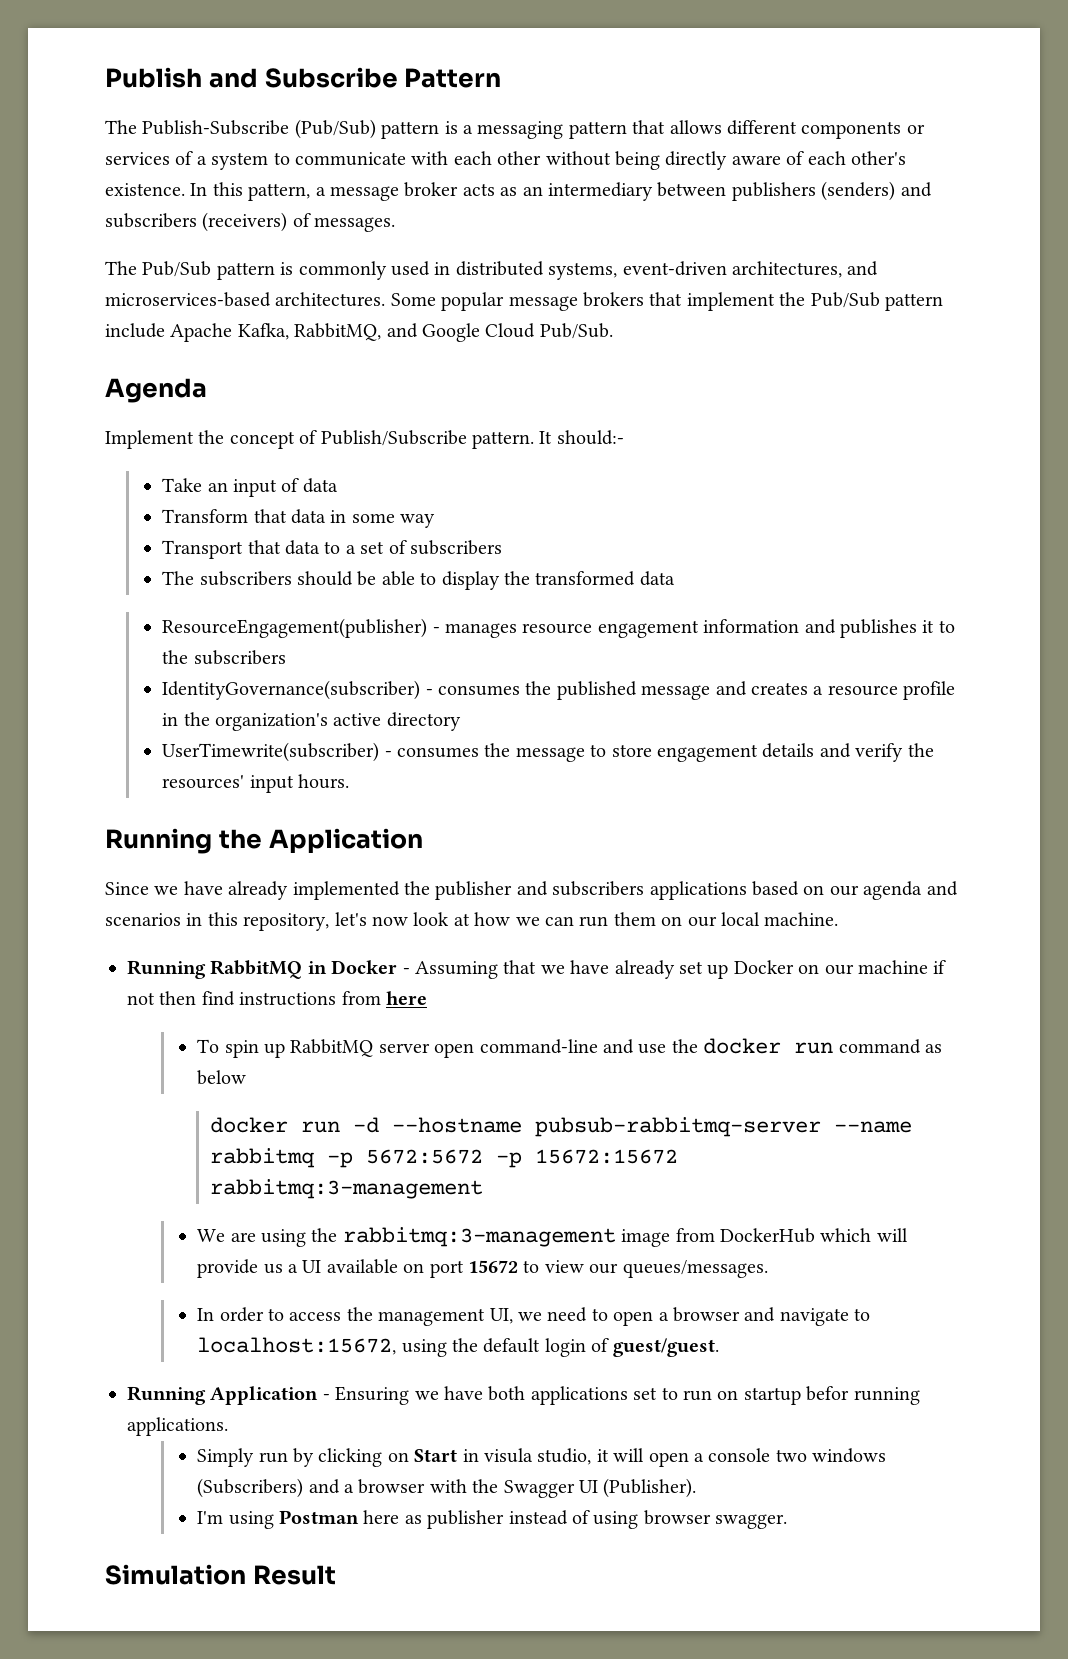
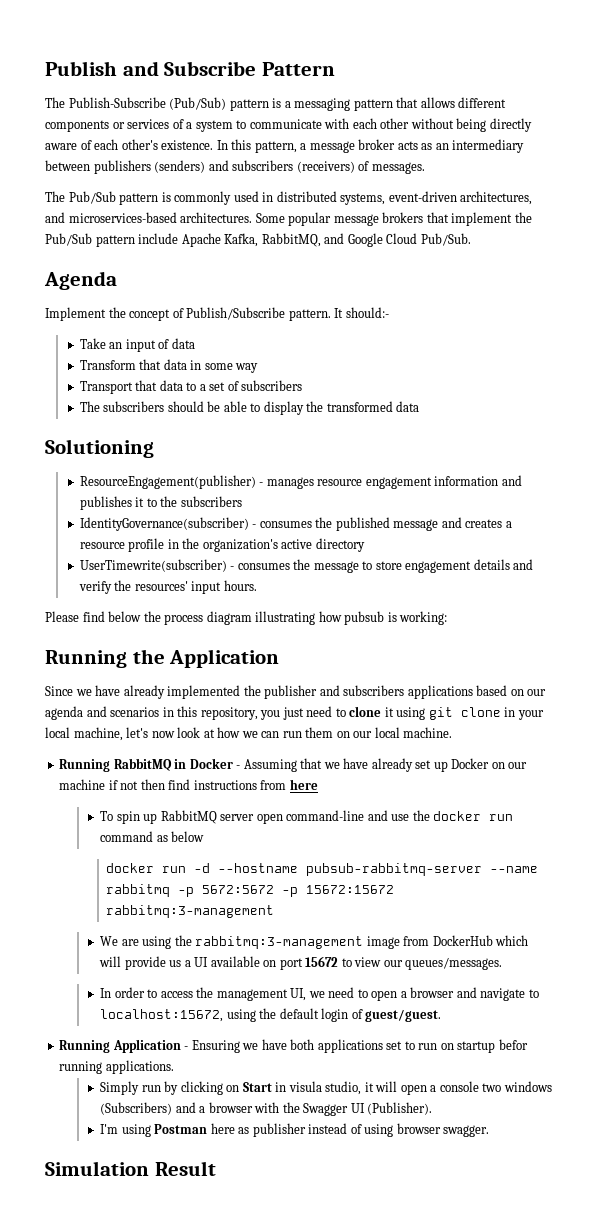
+ Solutioning
+ Please find below the process diagram illustrating how pubsub is working:
- Since we have already implemented the publisher and subscribers applications based on our agenda and scenarios in this repository, let's now look at how we can run them on our local machine.
+ Since we have already implemented the publisher and subscribers applications based on our agenda and scenarios in this repository, you just need to clone it using git clone in your local machine, let's now look at how we can run them on our local machine.

